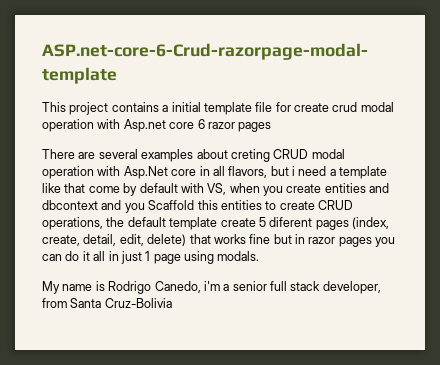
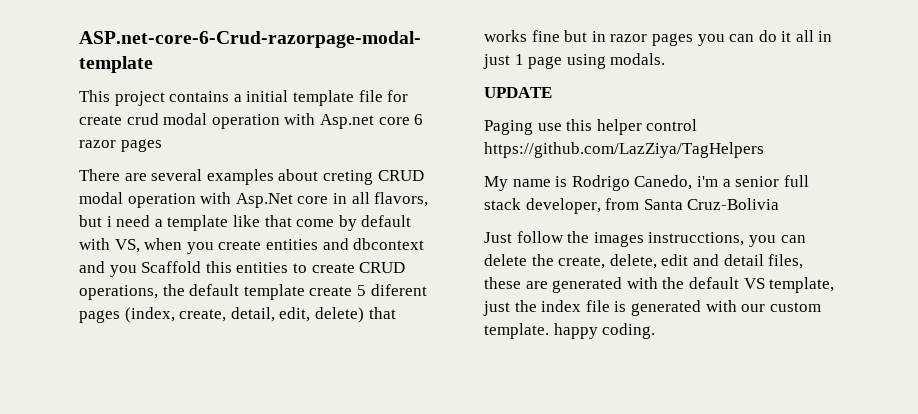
+ UPDATE
+ Paging use this helper control https://github.com/LazZiya/TagHelpers
+ Just follow the images instrucctions, you can delete the create, delete, edit and detail files, these are generated with the default VS template, just the index file is generated with our custom template. happy coding.

